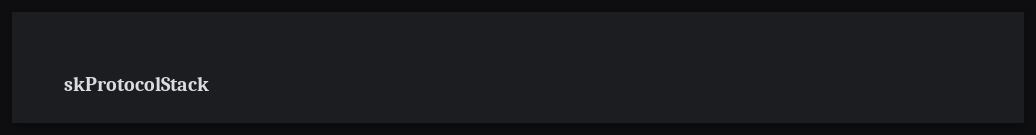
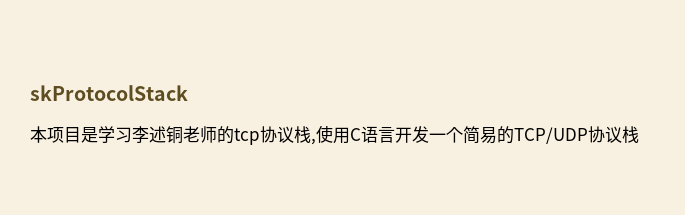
+ 本项目是学习李述铜老师的tcp协议栈,使用C语言开发一个简易的TCP/UDP协议栈

